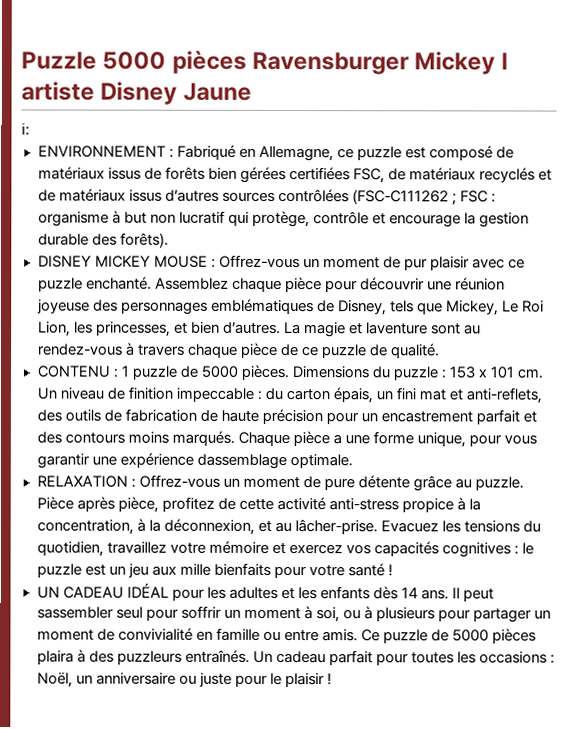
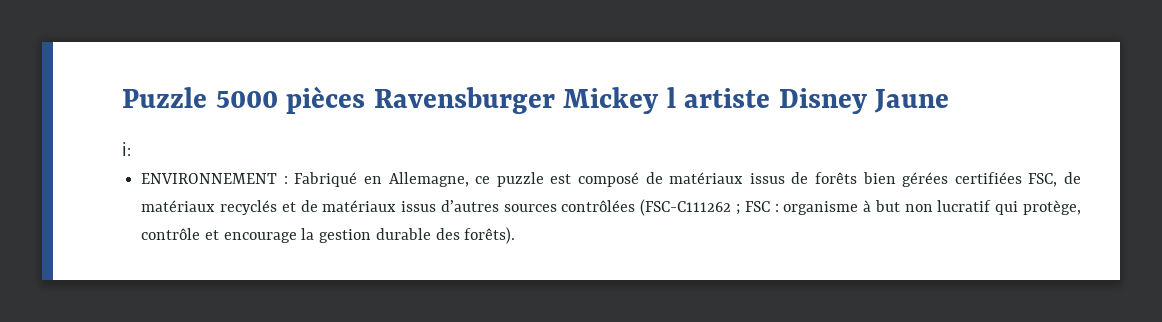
- DISNEY MICKEY MOUSE : Offrez-vous un moment de pur plaisir avec ce puzzle enchanté. Assemblez chaque pièce pour découvrir une réunion joyeuse des personnages emblématiques de Disney, tels que Mickey, Le Roi Lion, les princesses, et bien d’autres. La magie et laventure sont au rendez-vous à travers chaque pièce de ce puzzle de qualité.
- CONTENU : 1 puzzle de 5000 pièces. Dimensions du puzzle : 153 x 101 cm. Un niveau de finition impeccable : du carton épais, un fini mat et anti-reflets, des outils de fabrication de haute précision pour un encastrement parfait et des contours moins marqués. Chaque pièce a une forme unique, pour vous garantir une expérience dassemblage optimale.
- RELAXATION : Offrez-vous un moment de pure détente grâce au puzzle. Pièce après pièce, profitez de cette activité anti-stress propice à la concentration, à la déconnexion, et au lâcher-prise. Evacuez les tensions du quotidien, travaillez votre mémoire et exercez vos capacités cognitives : le puzzle est un jeu aux mille bienfaits pour votre santé !
- UN CADEAU IDÉAL pour les adultes et les enfants dès 14 ans. Il peut sassembler seul pour soffrir un moment à soi, ou à plusieurs pour partager un moment de convivialité en famille ou entre amis. Ce puzzle de 5000 pièces plaira à des puzzleurs entraînés. Un cadeau parfait pour toutes les occasions : Noël, un anniversaire ou juste pour le plaisir !

